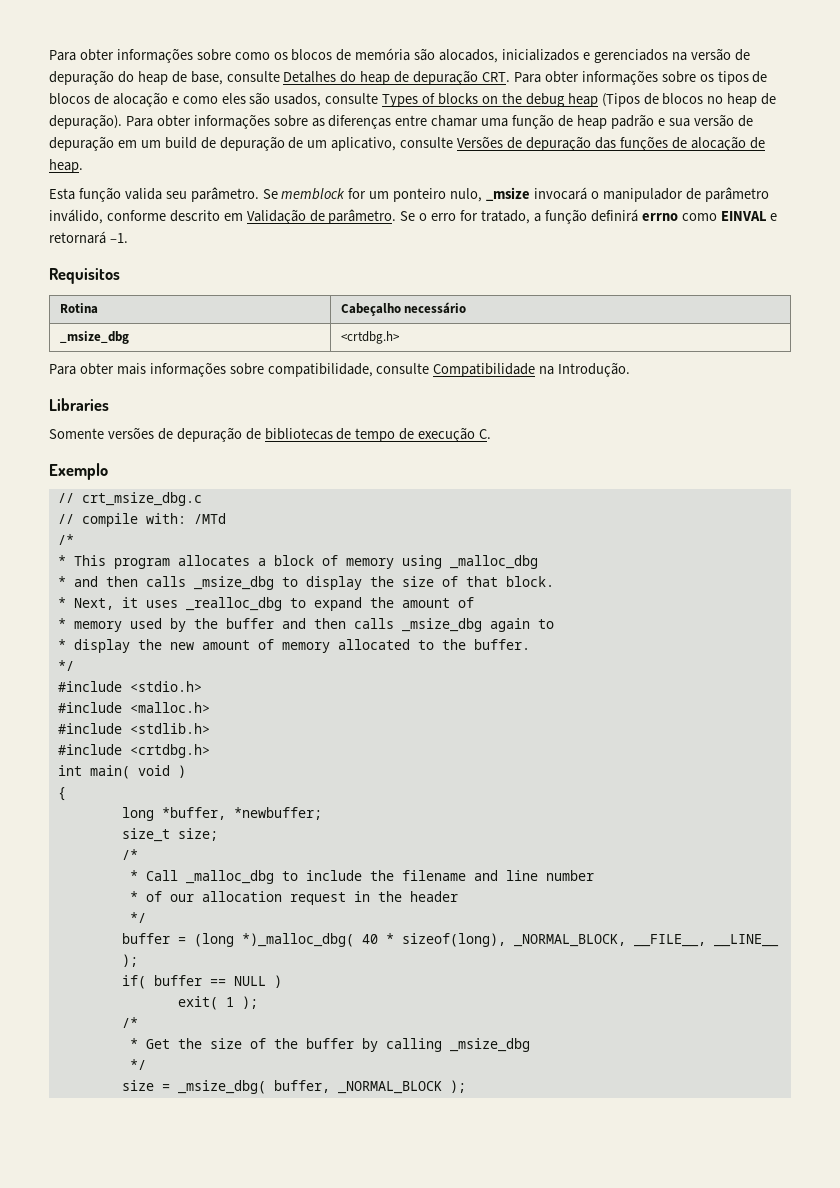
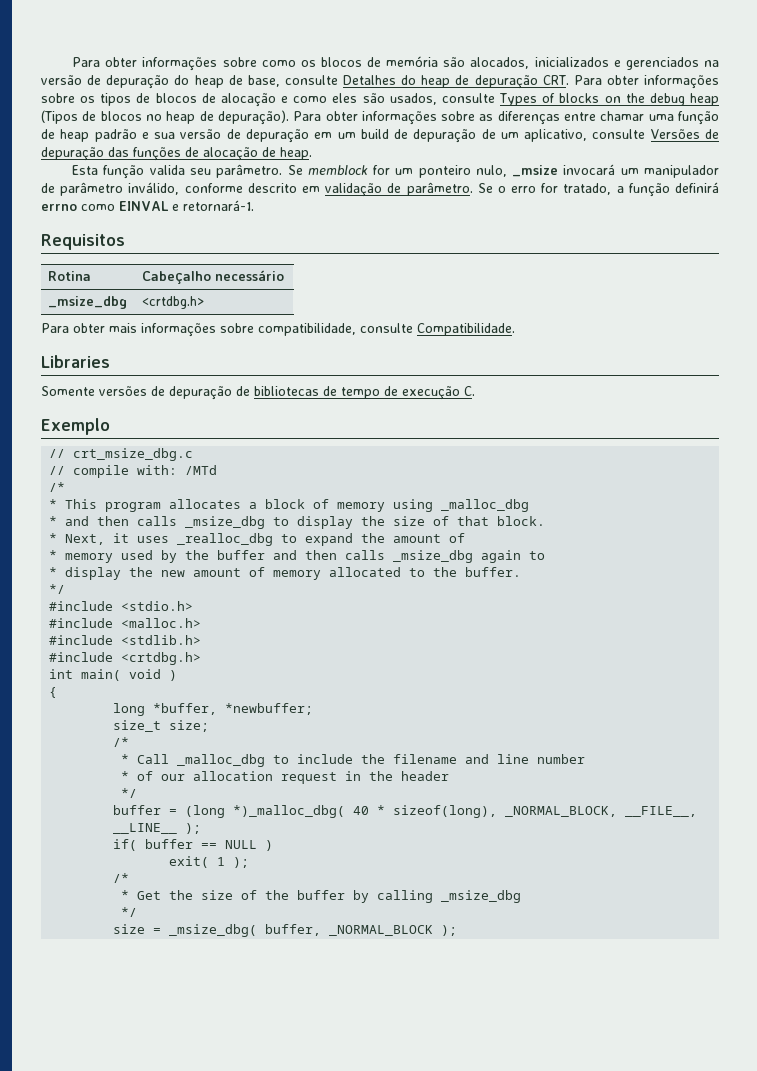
- Se memblock for um ponteiro nulo, _msize invocará o manipulador de parâmetro inválido, conforme descrito em Validação de parâmetro.
+ Se memblock for um ponteiro nulo, _msize invocará um manipulador de parâmetro inválido, conforme descrito em validação de parâmetro.
- Se o erro for tratado, a função definirá errno como EINVAL e retornará –1.
+ Se o erro for tratado, a função definirá errno como EINVAL e retornará-1.
- Para obter mais informações sobre compatibilidade, consulte Compatibilidade na Introdução.
+ Para obter mais informações sobre compatibilidade, consulte Compatibilidade.

